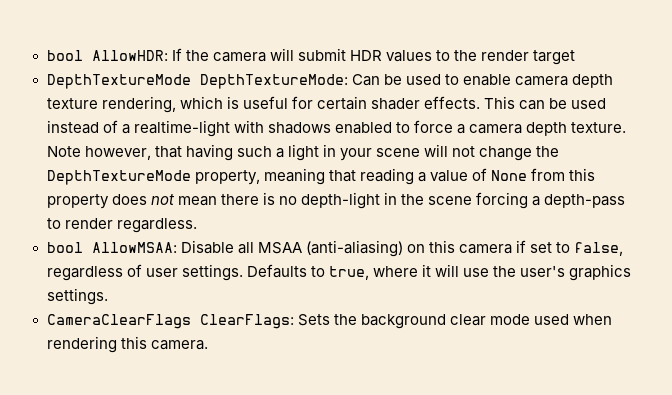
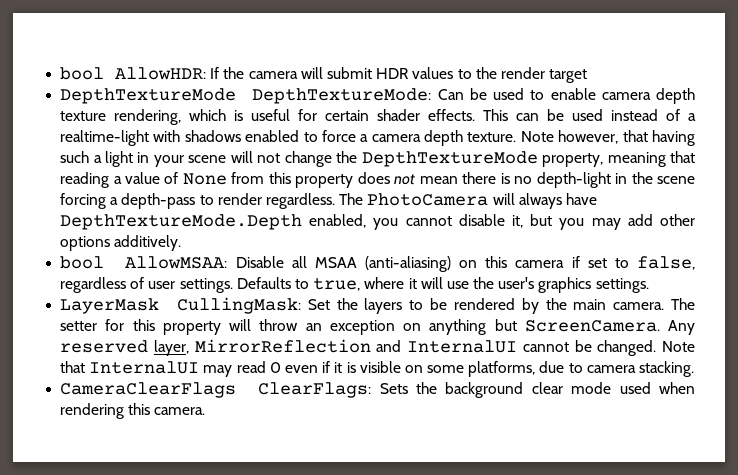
+ The PhotoCamera will always have DepthTextureMode.Depth enabled, you cannot disable it, but you may add other options additively.
+ LayerMask CullingMask: Set the layers to be rendered by the main camera. The setter for this property will throw an exception on anything but ScreenCamera. Any reserved layer, MirrorReflection and InternalUI cannot be changed. Note that InternalUI may read 0 even if it is visible on some platforms, due to camera stacking.

